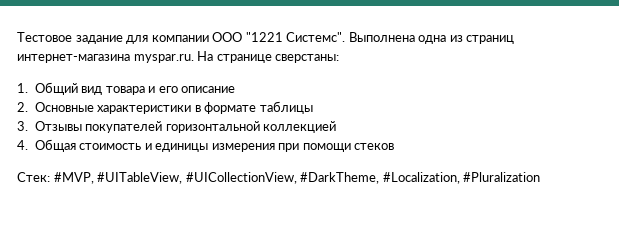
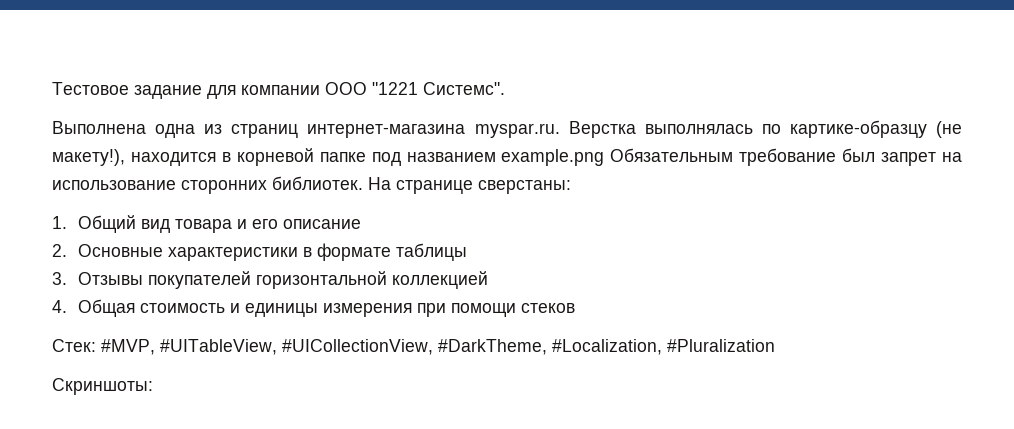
- Тестовое задание для компании ООО "1221 Системс". Выполнена одна из страниц интернет-магазина myspar.ru. На странице сверстаны:
+ Тестовое задание для компании ООО "1221 Системс".
+ Выполнена одна из страниц интернет-магазина myspar.ru. Верстка выполнялась по картике-образцу (не макету!), находится в корневой папке под названием example.png Обязательным требование был запрет на использование сторонних библиотек. На странице сверстаны:
+ Скриншоты:

